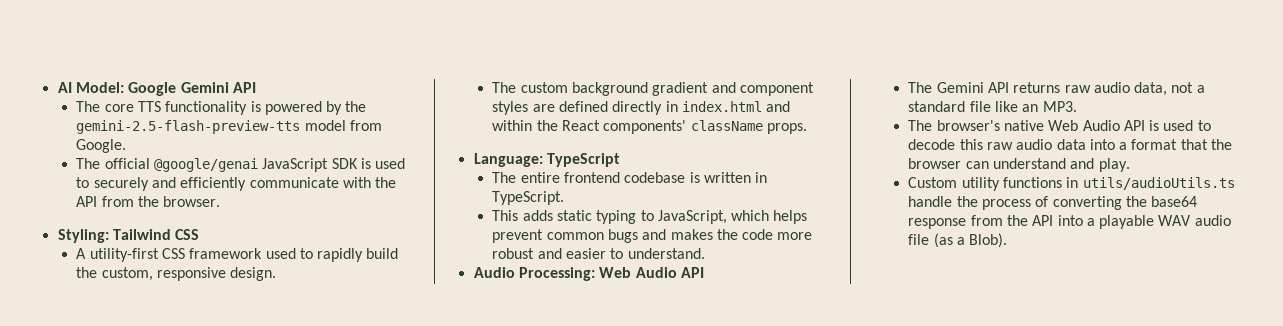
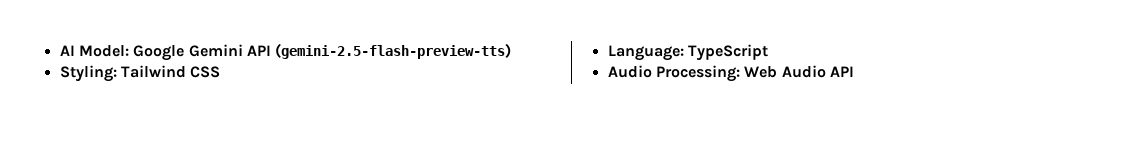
- AI Model: Google Gemini API
- The core TTS functionality is powered by the gemini-2.5-flash-preview-tts model from Google.
- The official @google/genai JavaScript SDK is used to securely and efficiently communicate with the API from the browser.
+ AI Model: Google Gemini API (gemini-2.5-flash-preview-tts)
  Styling: Tailwind CSS
- A utility-first CSS framework used to rapidly build the custom, responsive design.
- The custom background gradient and component styles are defined directly in index.html and within the React components' className props.
  Language: TypeScript
- The entire frontend codebase is written in TypeScript.
- This adds static typing to JavaScript, which helps prevent common bugs and makes the code more robust and easier to understand.
- The Gemini API returns raw audio data, not a standard file like an MP3.
- The browser's native Web Audio API is used to decode this raw audio data into a format that the browser can understand and play.
- Custom utility functions in utils/audioUtils.ts handle the process of converting the base64 response from the API into a playable WAV audio file (as a Blob).

